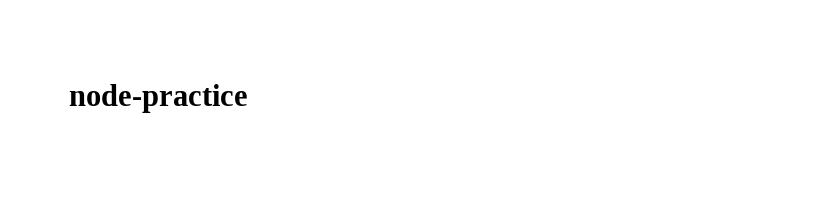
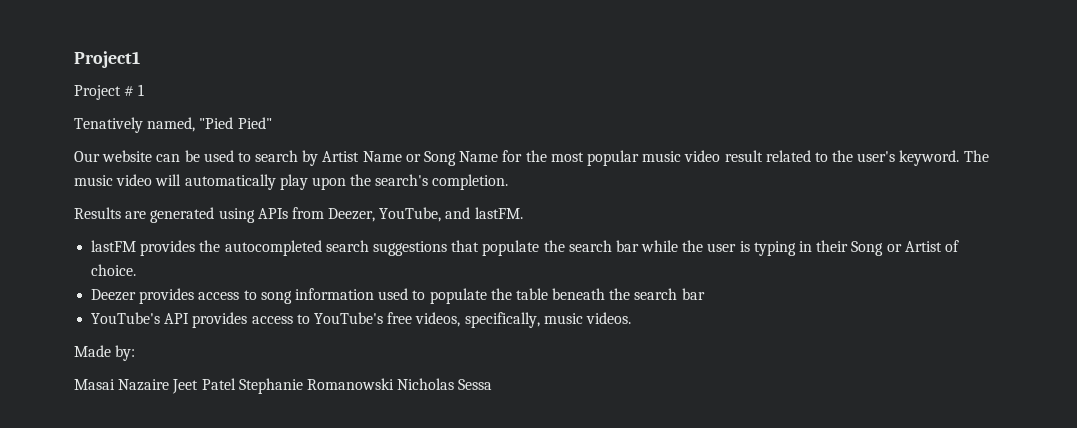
- node-practice
+ Project1
+ Project # 1
+ Tenatively named, "Pied Pied"
+ Our website can be used to search by Artist Name or Song Name for the most popular music video result related to the user's keyword. The music video will automatically play upon the search's completion.
+ Results are generated using APIs from Deezer, YouTube, and lastFM.
+ lastFM provides the autocompleted search suggestions that populate the search bar while the user is typing in their Song or Artist of choice.
+ Deezer provides access to song information used to populate the table beneath the search bar
+ YouTube's API provides access to YouTube's free videos, specifically, music videos.
+ Made by:
+ Masai Nazaire Jeet Patel Stephanie Romanowski Nicholas Sessa

